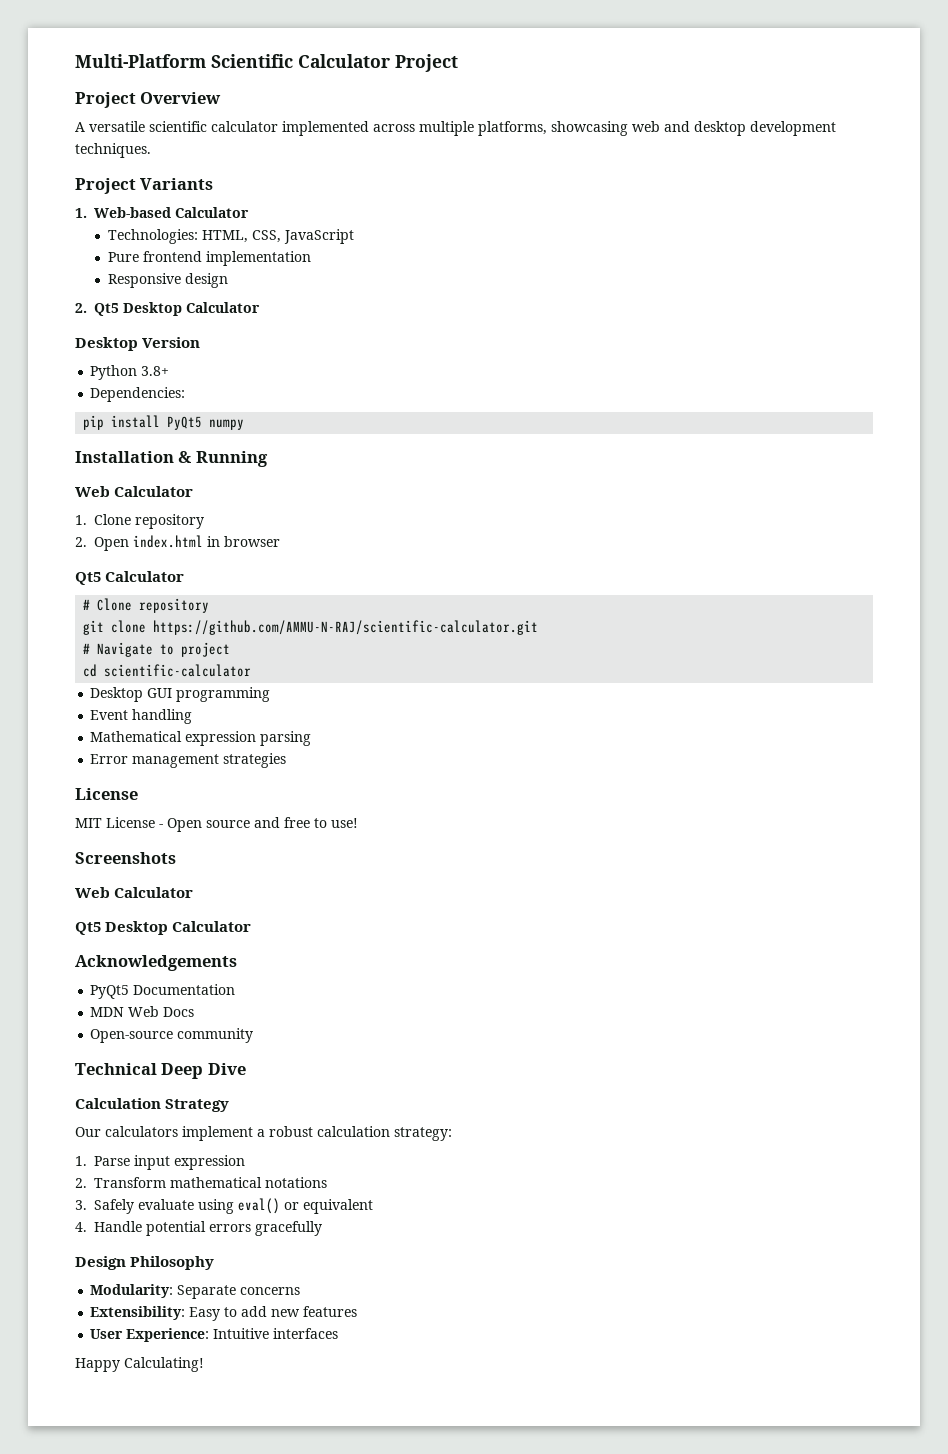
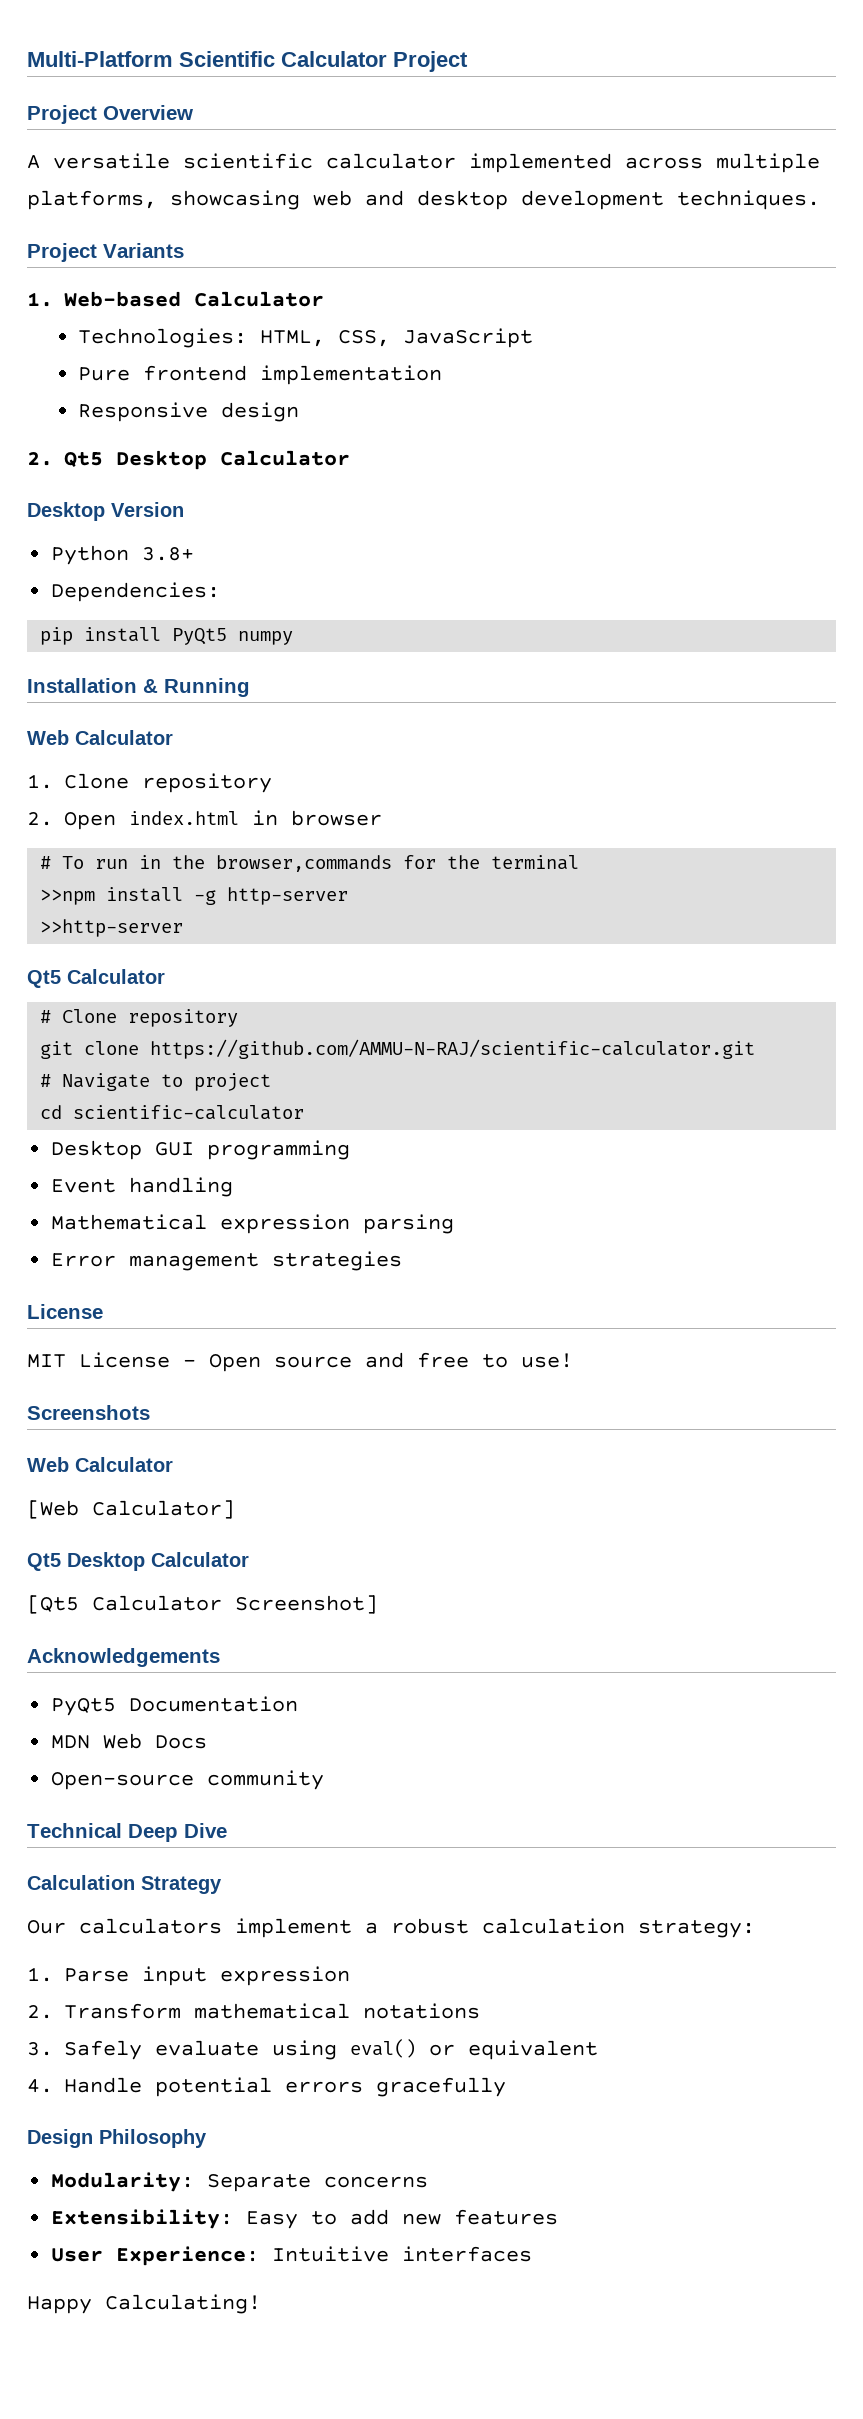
+ # To run in the browser,commands for the terminal
+ >>npm install -g http-server
+ >>http-server
  Screenshots
  Web Calculator
+ [Web Calculator]
  Qt5 Desktop Calculator
+ [Qt5 Calculator Screenshot]

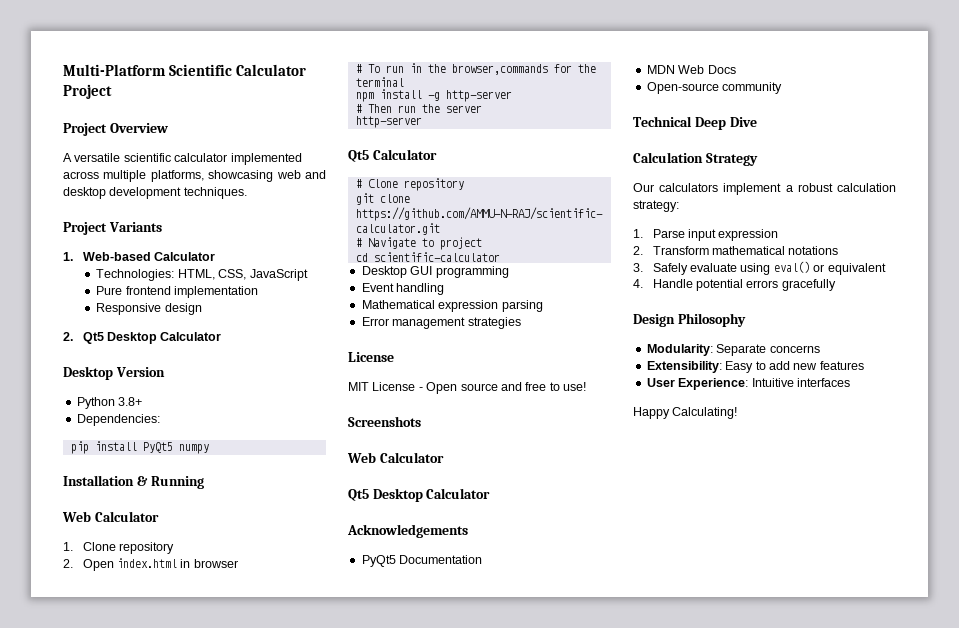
- >>npm install -g http-server
+ npm install -g http-server
- >>http-server
+ # Then run the server
+ http-server
  Screenshots
  Web Calculator
- [Web Calculator]
  Qt5 Desktop Calculator
- [Qt5 Calculator Screenshot]

